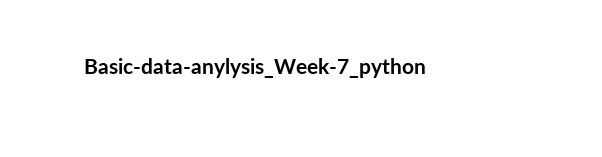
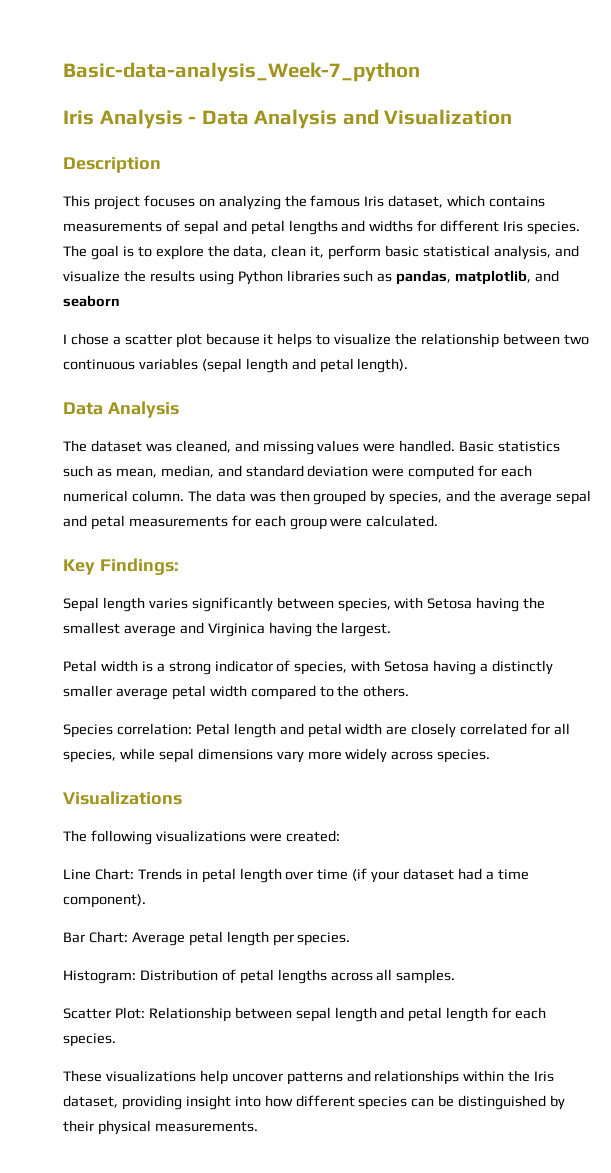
- Basic-data-anylysis_Week-7_python
+ Basic-data-analysis_Week-7_python
+ Iris Analysis - Data Analysis and Visualization
+ Description
+ This project focuses on analyzing the famous Iris dataset, which contains measurements of sepal and petal lengths and widths for different Iris species. The goal is to explore the data, clean it, perform basic statistical analysis, and visualize the results using Python libraries such as pandas, matplotlib, and seaborn
+ I chose a scatter plot because it helps to visualize the relationship between two continuous variables (sepal length and petal length).
+ Data Analysis
+ The dataset was cleaned, and missing values were handled. Basic statistics such as mean, median, and standard deviation were computed for each numerical column. The data was then grouped by species, and the average sepal and petal measurements for each group were calculated.
+ Key Findings:
+ Sepal length varies significantly between species, with Setosa having the smallest average and Virginica having the largest.
+ Petal width is a strong indicator of species, with Setosa having a distinctly smaller average petal width compared to the others.
+ Species correlation: Petal length and petal width are closely correlated for all species, while sepal dimensions vary more widely across species.
+ Visualizations
+ The following visualizations were created:
+ Line Chart: Trends in petal length over time (if your dataset had a time component).
+ Bar Chart: Average petal length per species.
+ Histogram: Distribution of petal lengths across all samples.
+ Scatter Plot: Relationship between sepal length and petal length for each species.
+ These visualizations help uncover patterns and relationships within the Iris dataset, providing insight into how different species can be distinguished by their physical measurements.

